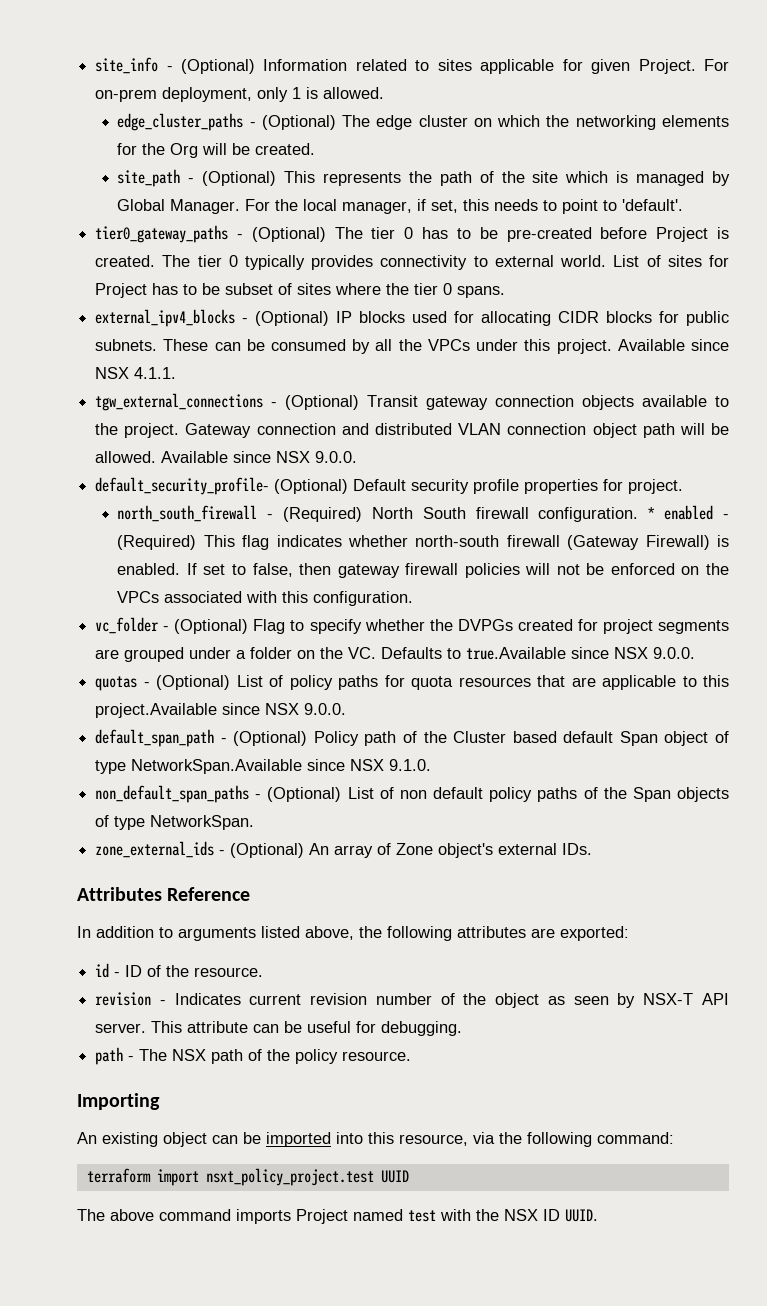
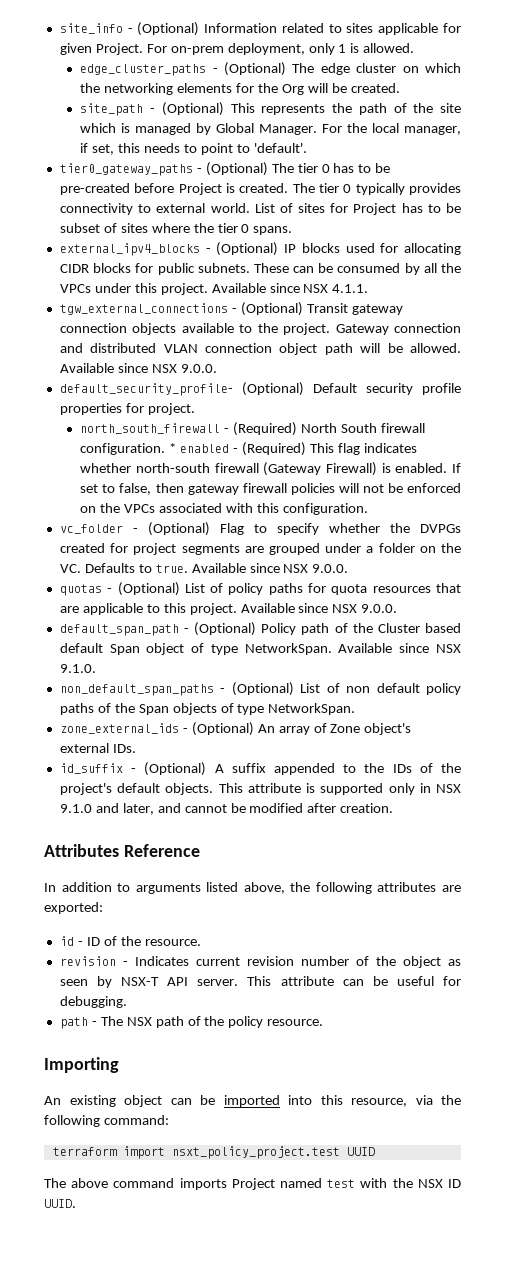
- vc_folder - (Optional) Flag to specify whether the DVPGs created for project segments are grouped under a folder on the VC. Defaults to true.Available since NSX 9.0.0.
+ vc_folder - (Optional) Flag to specify whether the DVPGs created for project segments are grouped under a folder on the VC. Defaults to true. Available since NSX 9.0.0.
- quotas - (Optional) List of policy paths for quota resources that are applicable to this project.Available since NSX 9.0.0.
+ quotas - (Optional) List of policy paths for quota resources that are applicable to this project. Available since NSX 9.0.0.
- default_span_path - (Optional) Policy path of the Cluster based default Span object of type NetworkSpan.Available since NSX 9.1.0.
+ default_span_path - (Optional) Policy path of the Cluster based default Span object of type NetworkSpan. Available since NSX 9.1.0.
+ id_suffix - (Optional) A suffix appended to the IDs of the project's default objects. This attribute is supported only in NSX 9.1.0 and later, and cannot be modified after creation.

